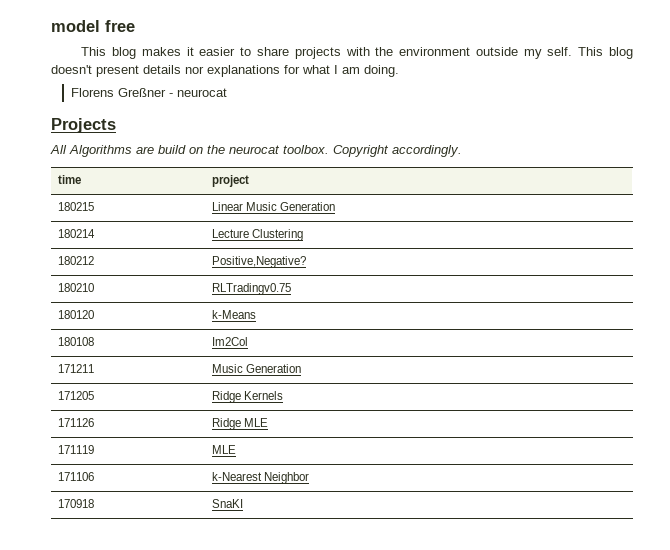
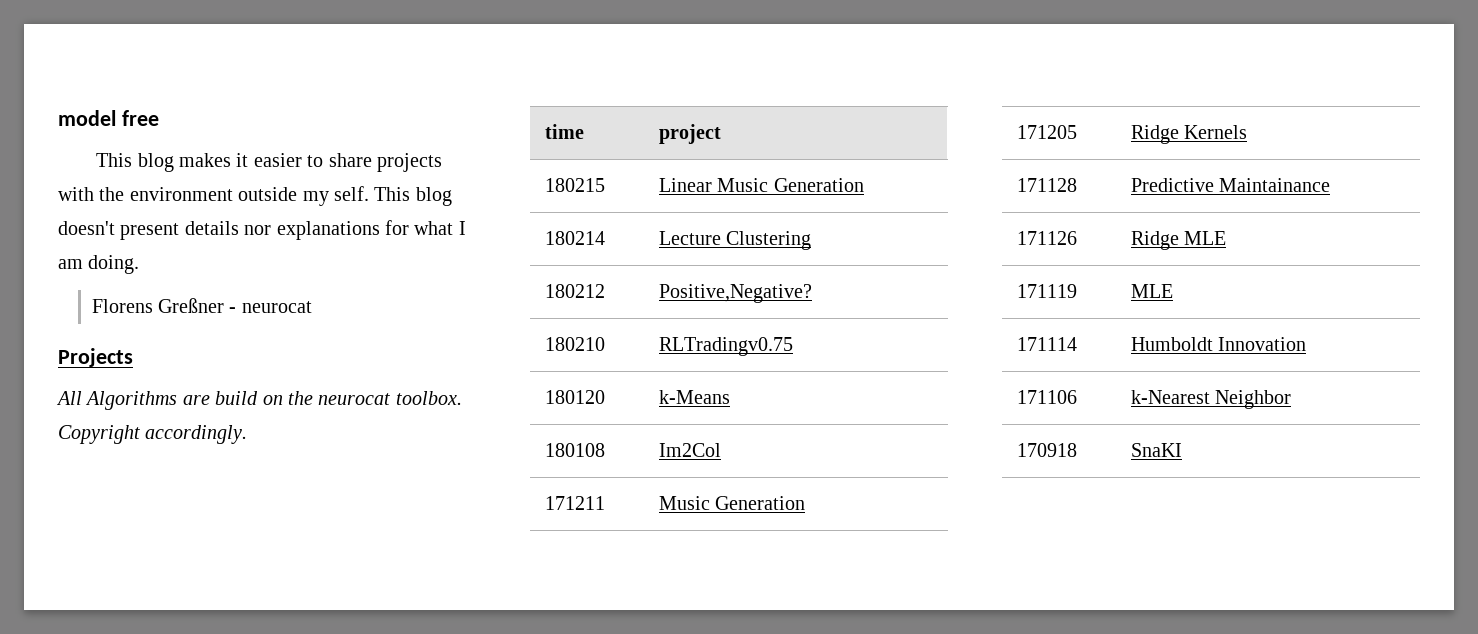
+ 171128 | Predictive Maintainance
+ 171114 | Humboldt Innovation

